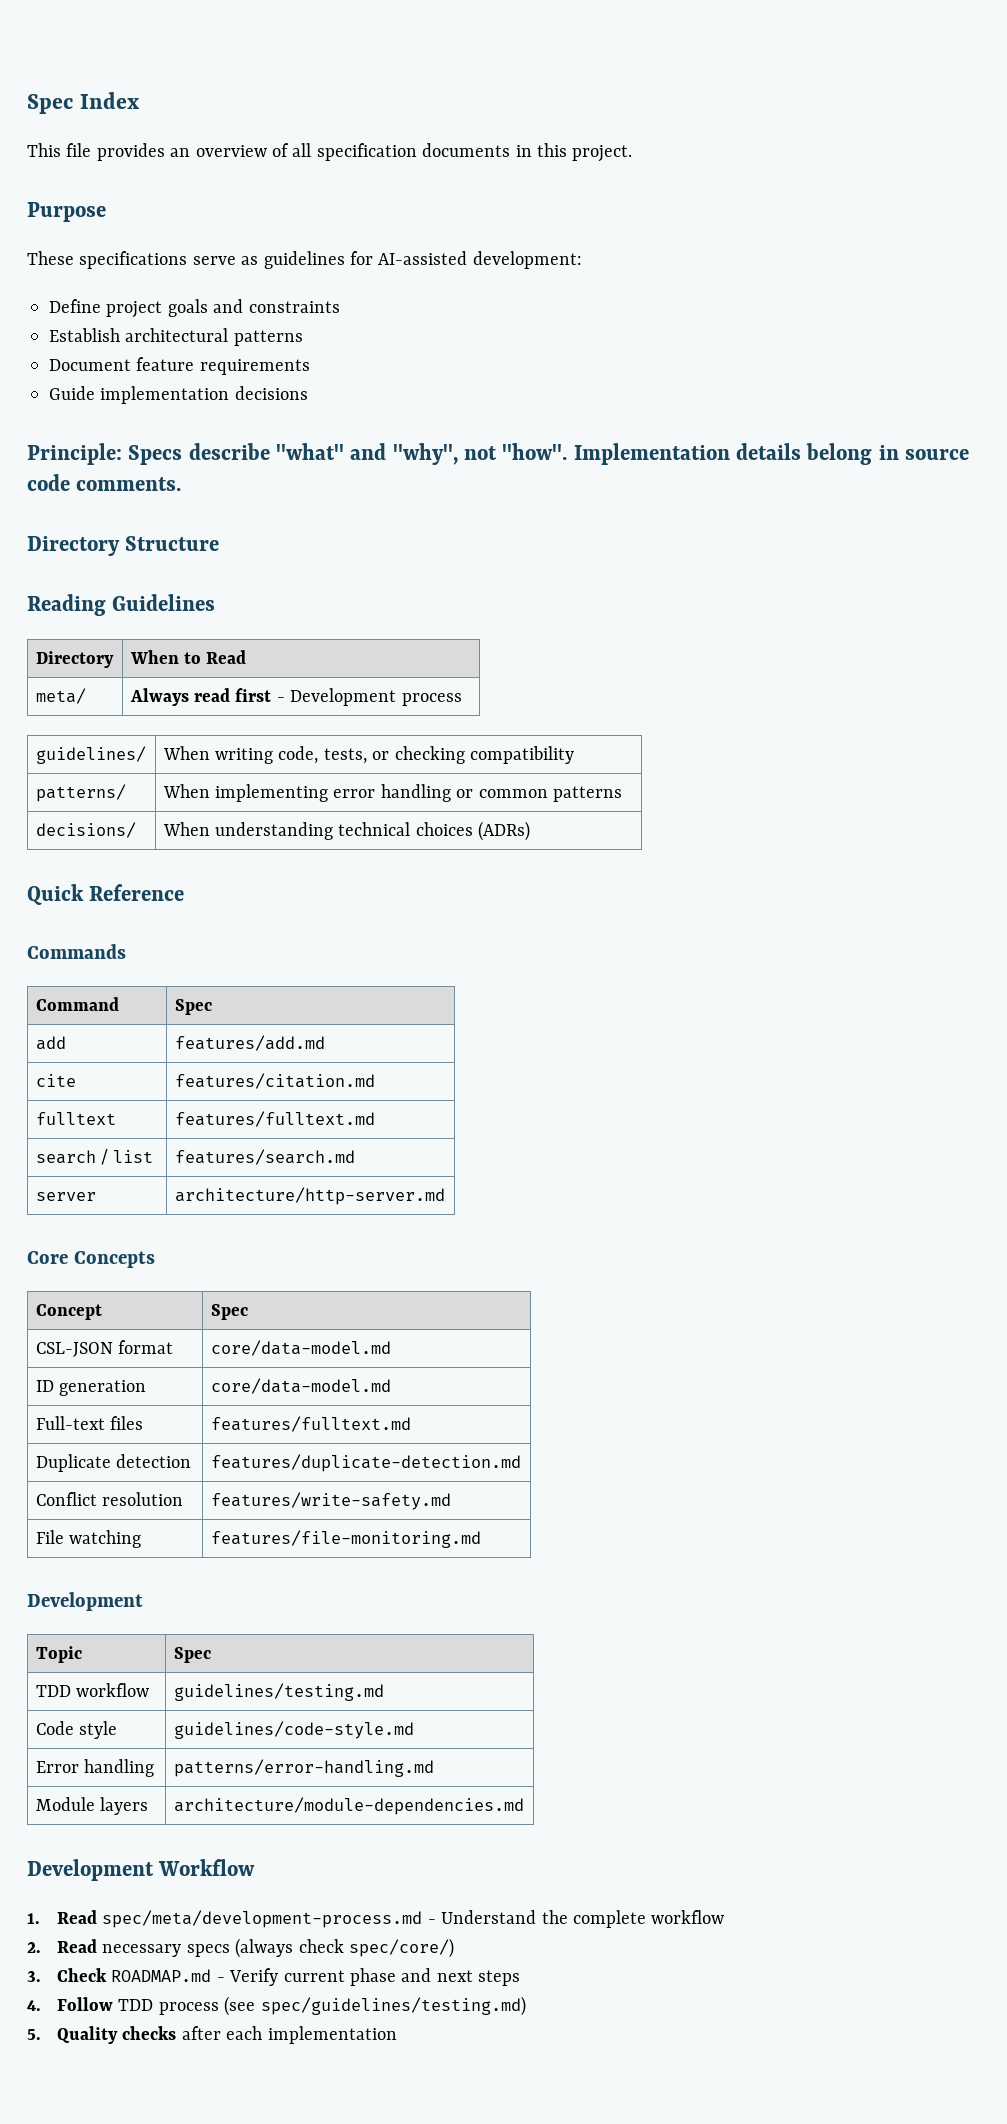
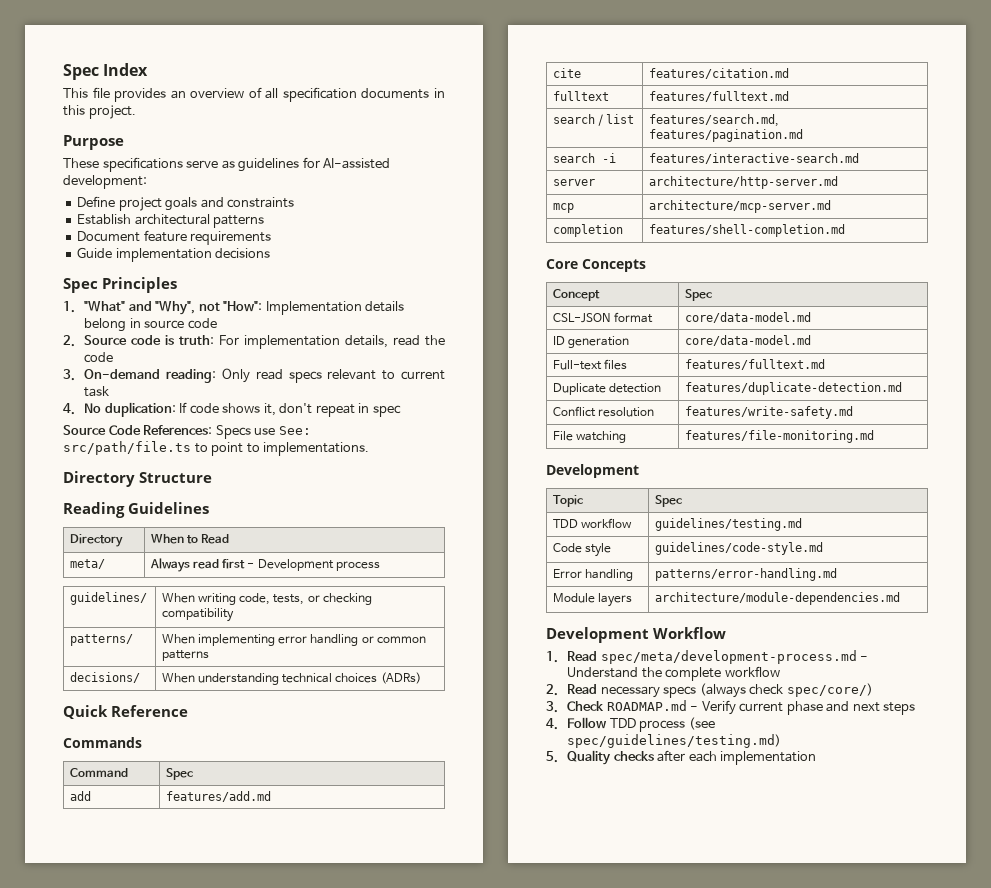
- Principle: Specs describe "what" and "why", not "how". Implementation details belong in source code comments.
+ Spec Principles
+ 1. "What" and "Why", not "How": Implementation details belong in source code
+ 2. Source code is truth: For implementation details, read the code
+ 3. On-demand reading: Only read specs relevant to current task
+ 4. No duplication: If code shows it, don't repeat in spec
+ Source Code References: Specs use See: src/path/file.ts to point to implementations.
- search / list | features/search.md
+ search / list | features/search.md, features/pagination.md
+ search -i | features/interactive-search.md
  server | architecture/http-server.md
+ mcp | architecture/mcp-server.md
+ completion | features/shell-completion.md

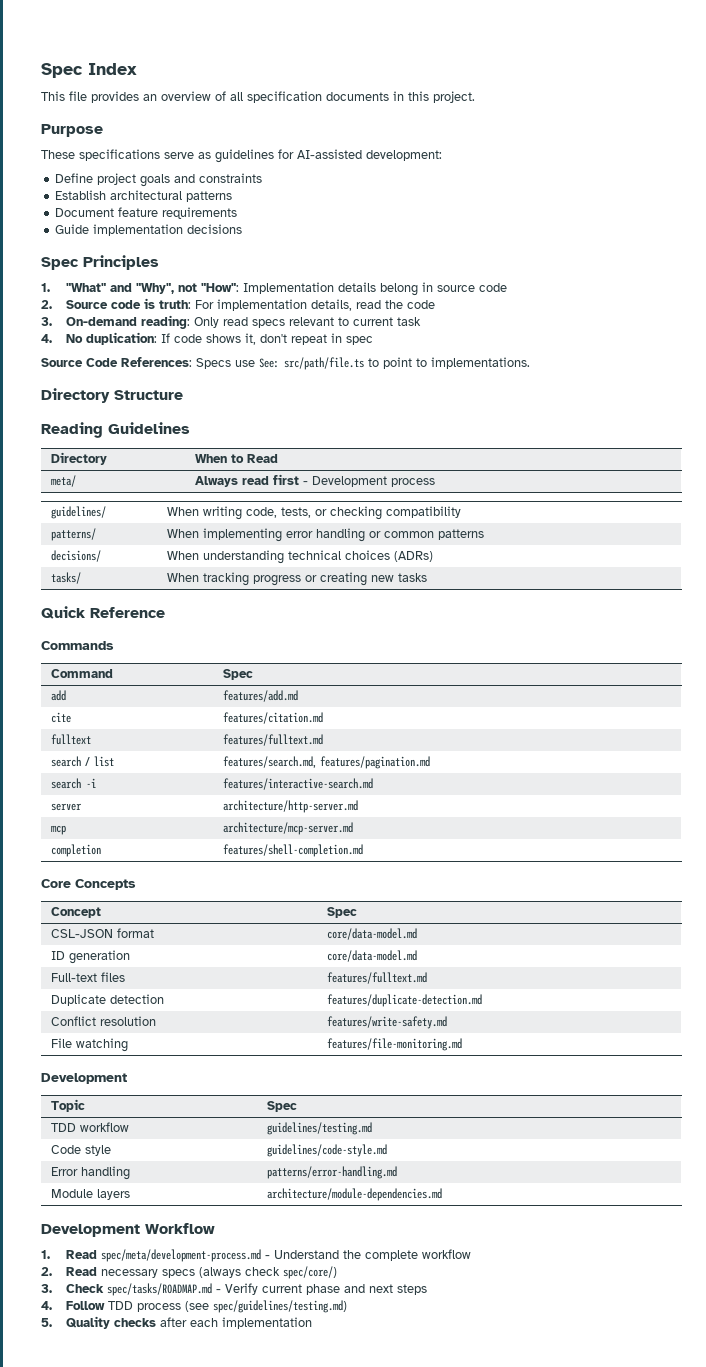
+ tasks/ | When tracking progress or creating new tasks
- 3. Check ROADMAP.md - Verify current phase and next steps
+ 3. Check spec/tasks/ROADMAP.md - Verify current phase and next steps

